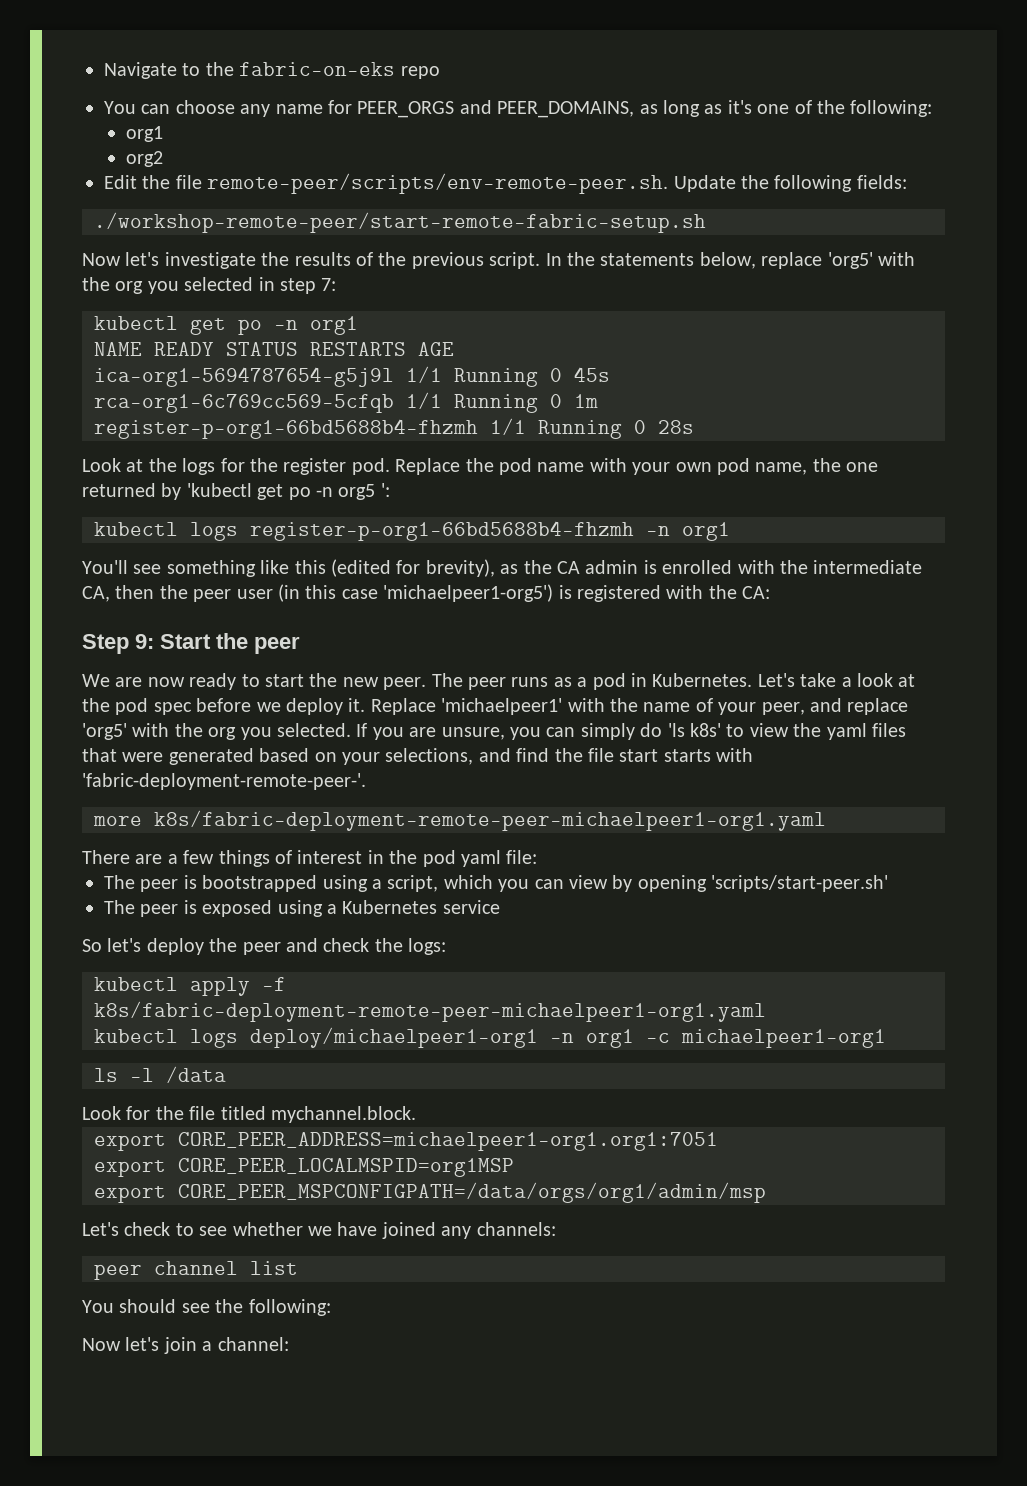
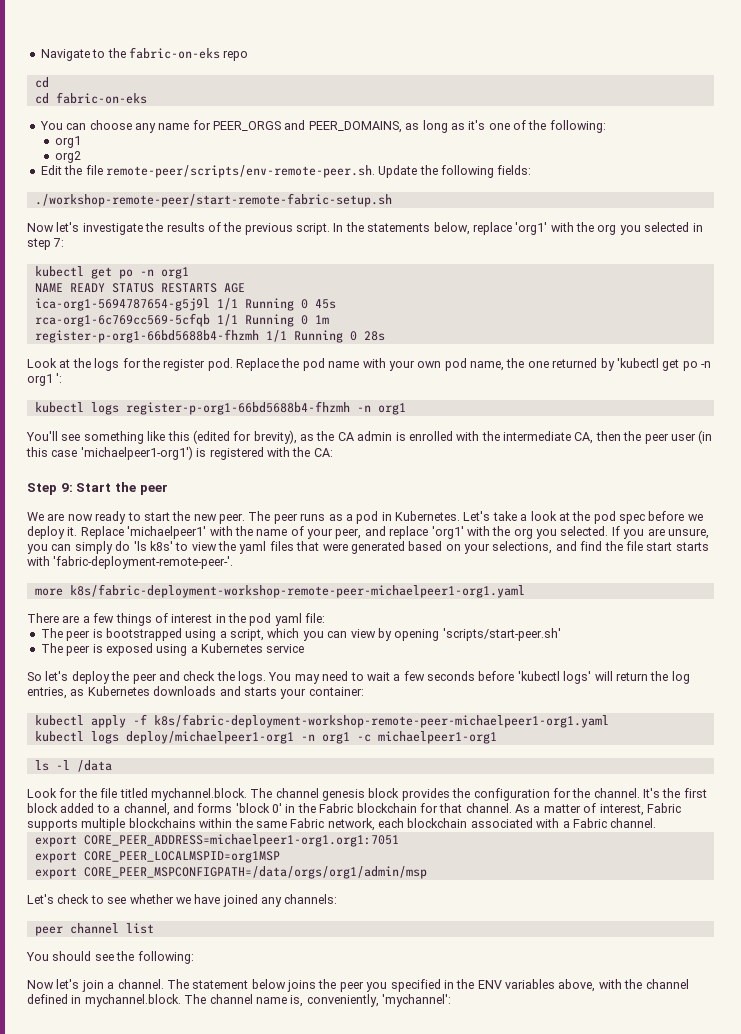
  Navigate to the fabric-on-eks repo
+ cd
+ cd fabric-on-eks
- In the statements below, replace 'org5' with the org you selected in step 7:
+ In the statements below, replace 'org1' with the org you selected in step 7:
- Replace the pod name with your own pod name, the one returned by 'kubectl get po -n org5 ':
+ Replace the pod name with your own pod name, the one returned by 'kubectl get po -n org1 ':
- You'll see something like this (edited for brevity), as the CA admin is enrolled with the intermediate CA, then the peer user (in this case 'michaelpeer1-org5') is registered with the CA:
+ You'll see something like this (edited for brevity), as the CA admin is enrolled with the intermediate CA, then the peer user (in this case 'michaelpeer1-org1') is registered with the CA:
- Replace 'michaelpeer1' with the name of your peer, and replace 'org5' with the org you selected.
+ Replace 'michaelpeer1' with the name of your peer, and replace 'org1' with the org you selected.
- more k8s/fabric-deployment-remote-peer-michaelpeer1-org1.yaml
+ more k8s/fabric-deployment-workshop-remote-peer-michaelpeer1-org1.yaml
- So let's deploy the peer and check the logs:
+ So let's deploy the peer and check the logs. You may need to wait a few seconds before 'kubectl logs' will return the log entries, as Kubernetes downloads and starts your container:
- kubectl apply -f k8s/fabric-deployment-remote-peer-michaelpeer1-org1.yaml
+ kubectl apply -f k8s/fabric-deployment-workshop-remote-peer-michaelpeer1-org1.yaml
- Look for the file titled mychannel.block.
+ Look for the file titled mychannel.block. The channel genesis block provides the configuration for the channel. It's the first block added to a channel, and forms 'block 0' in the Fabric blockchain for that channel. As a matter of interest, Fabric supports multiple blockchains within the same Fabric network, each blockchain associated with a Fabric channel.
- Now let's join a channel:
+ Now let's join a channel. The statement below joins the peer you specified in the ENV variables above, with the channel defined in mychannel.block. The channel name is, conveniently, 'mychannel':

